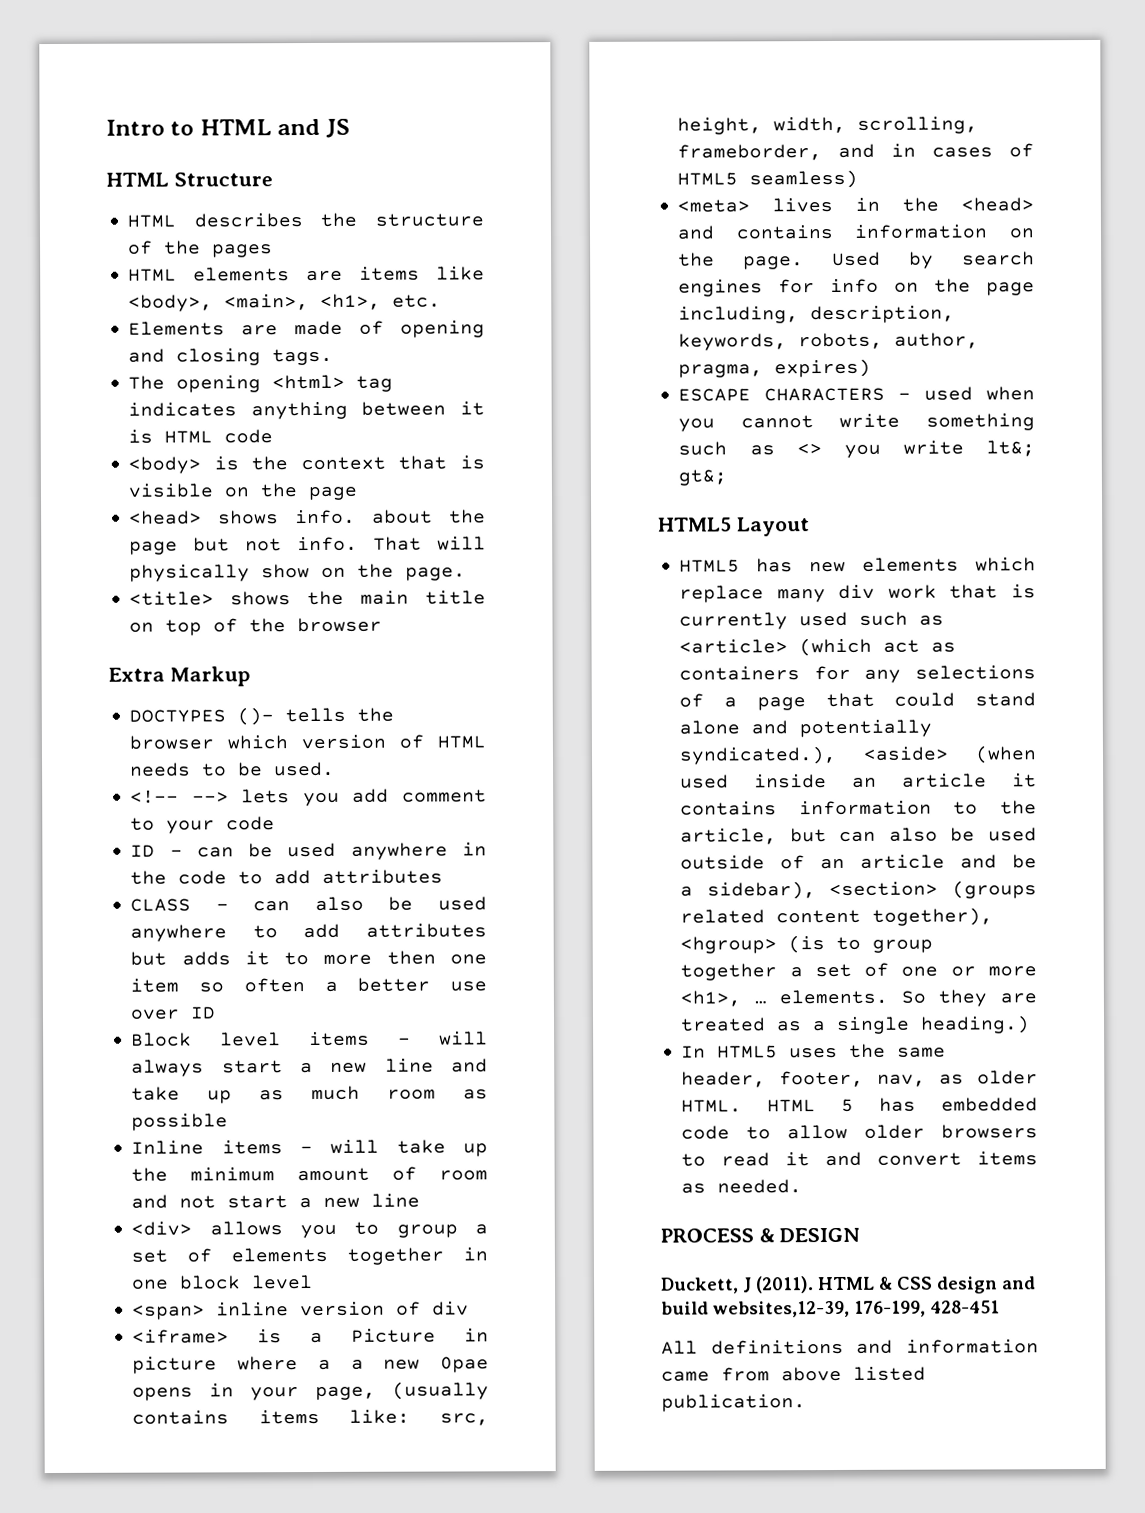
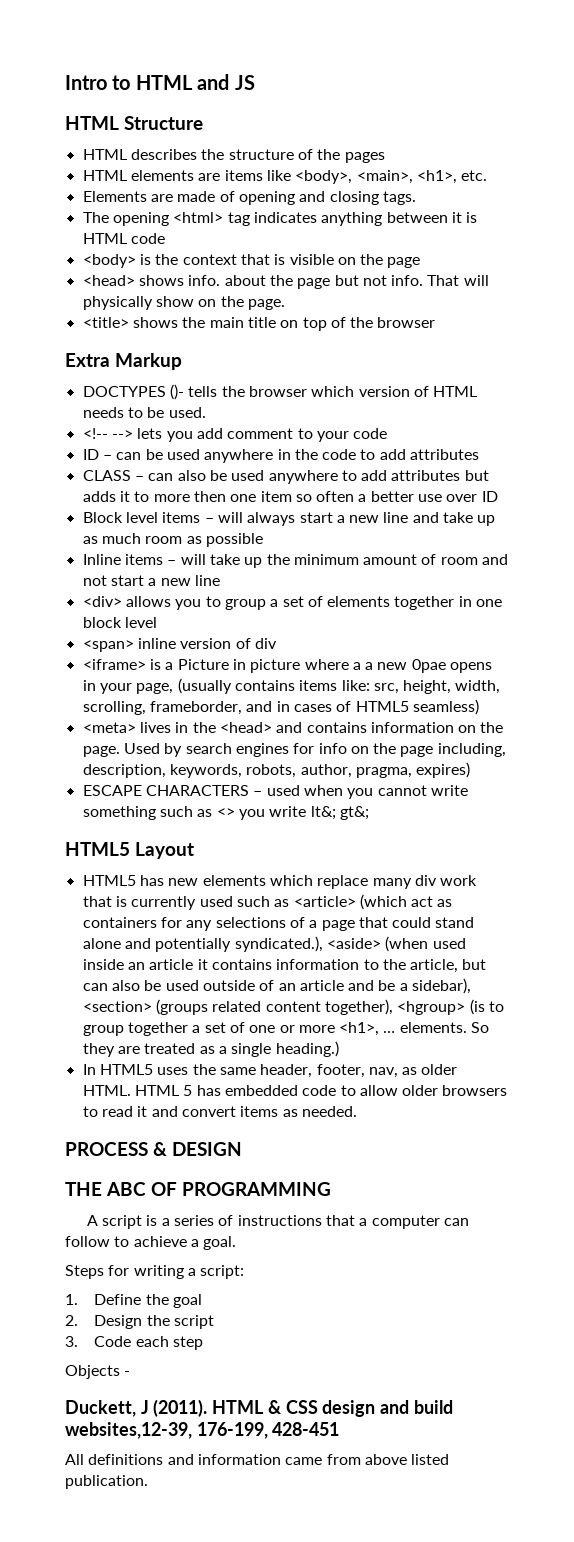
+ THE ABC OF PROGRAMMING
+ A script is a series of instructions that a computer can follow to achieve a goal.
+ Steps for writing a script:
+ 1. Define the goal
+ 2. Design the script
+ 3. Code each step
+ Objects -

